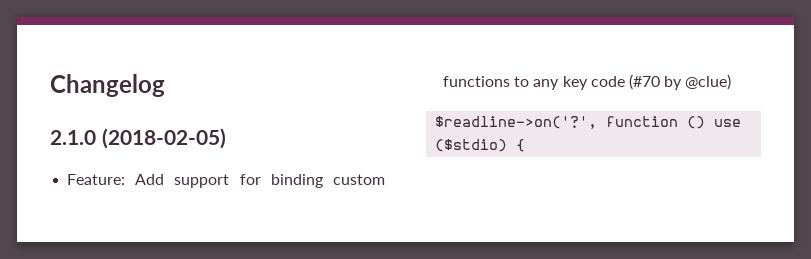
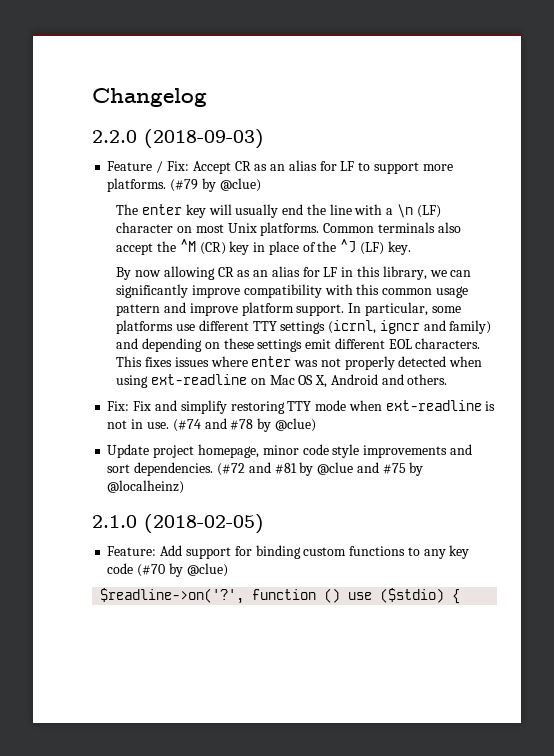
+ 2.2.0 (2018-09-03)
+ Feature / Fix: Accept CR as an alias for LF to support more platforms. (#79 by @clue)
+ The enter key will usually end the line with a \n (LF) character on most Unix platforms. Common terminals also accept the ^M (CR) key in place of the ^J (LF) key.
+ By now allowing CR as an alias for LF in this library, we can significantly improve compatibility with this common usage pattern and improve platform support. In particular, some platforms use different TTY settings (icrnl, igncr and family) and depending on these settings emit different EOL characters. This fixes issues where enter was not properly detected when using ext-readline on Mac OS X, Android and others.
+ Fix: Fix and simplify restoring TTY mode when ext-readline is not in use. (#74 and #78 by @clue)
+ Update project homepage, minor code style improvements and sort dependencies. (#72 and #81 by @clue and #75 by @localheinz)

